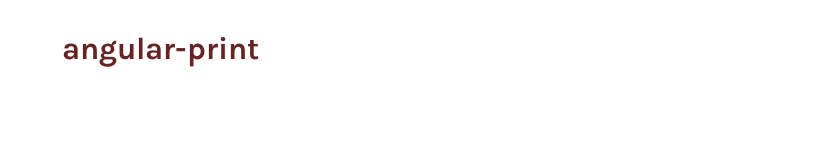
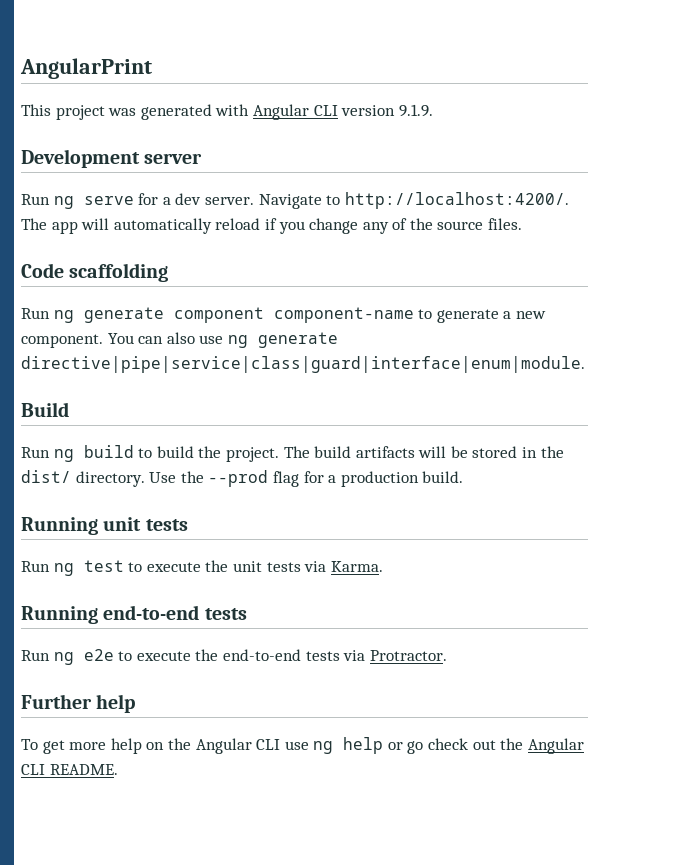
- angular-print
+ AngularPrint
+ This project was generated with Angular CLI version 9.1.9.
+ Development server
+ Run ng serve for a dev server. Navigate to http://localhost:4200/. The app will automatically reload if you change any of the source files.
+ Code scaffolding
+ Run ng generate component component-name to generate a new component. You can also use ng generate directive|pipe|service|class|guard|interface|enum|module.
+ Build
+ Run ng build to build the project. The build artifacts will be stored in the dist/ directory. Use the --prod flag for a production build.
+ Running unit tests
+ Run ng test to execute the unit tests via Karma.
+ Running end-to-end tests
+ Run ng e2e to execute the end-to-end tests via Protractor.
+ Further help
+ To get more help on the Angular CLI use ng help or go check out the Angular CLI README.

